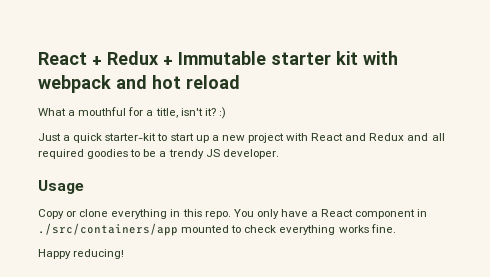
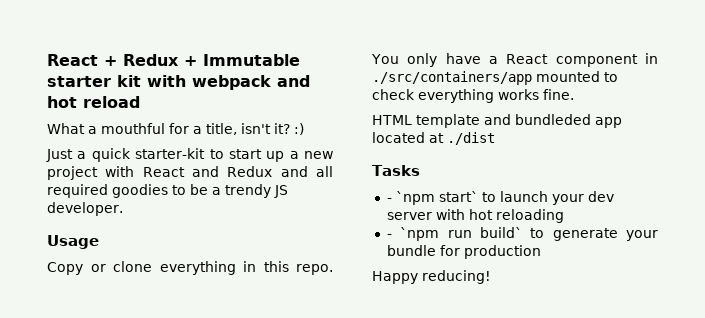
+ HTML template and bundleded app located at ./dist
+ Tasks
+ - `npm start` to launch your dev server with hot reloading
+ - `npm run build` to generate your bundle for production

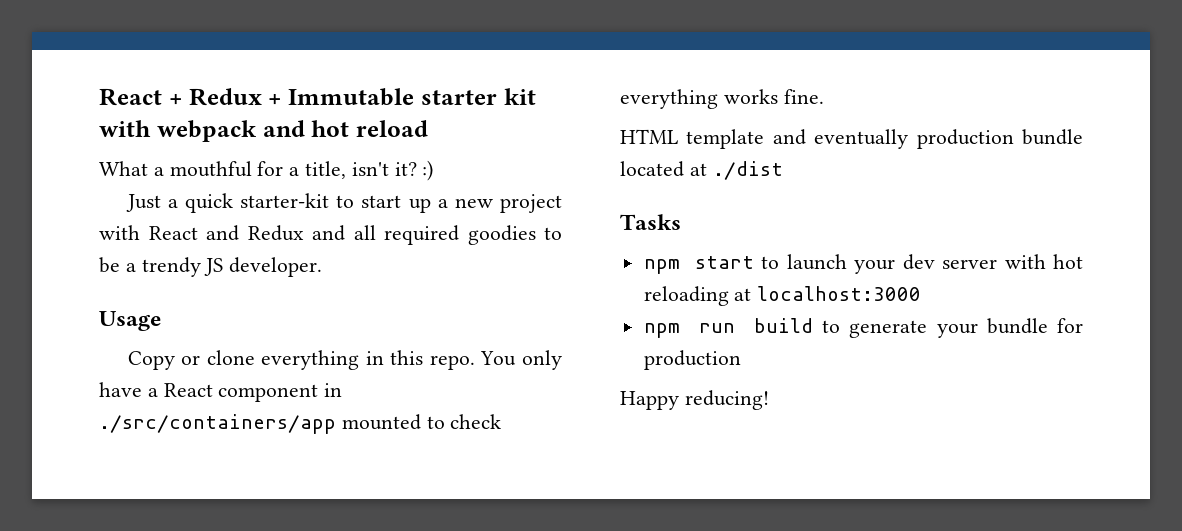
- HTML template and bundleded app located at ./dist
+ HTML template and eventually production bundle located at ./dist
- - `npm start` to launch your dev server with hot reloading
- - `npm run build` to generate your bundle for production
+ npm start to launch your dev server with hot reloading at localhost:3000
+ npm run build to generate your bundle for production

